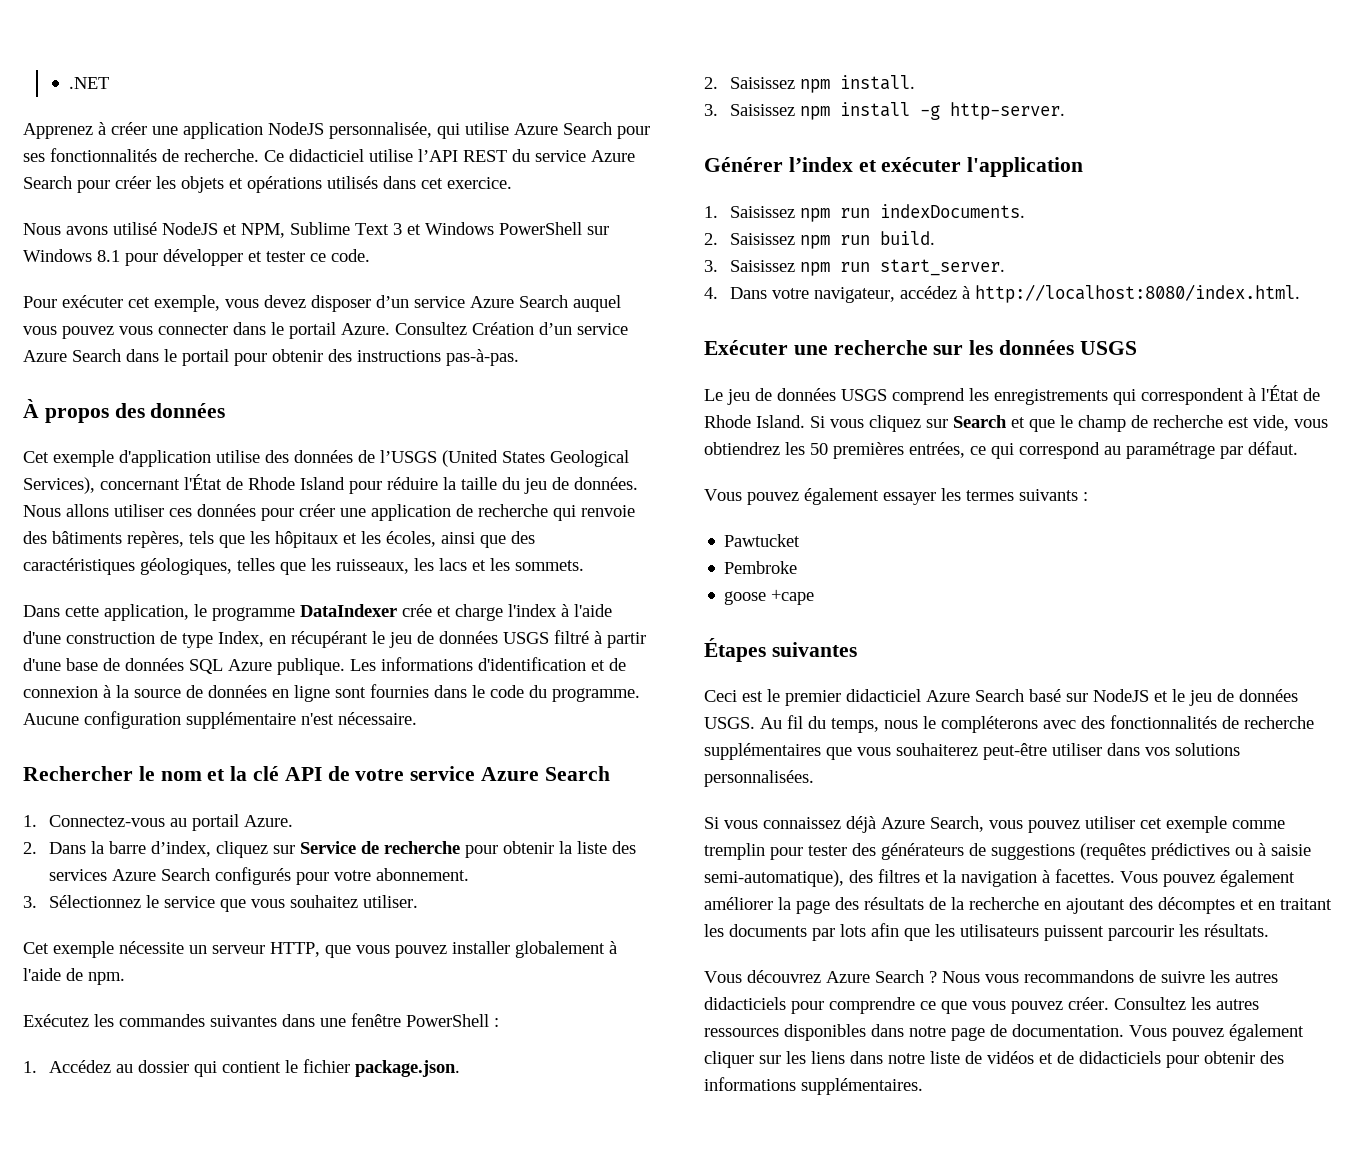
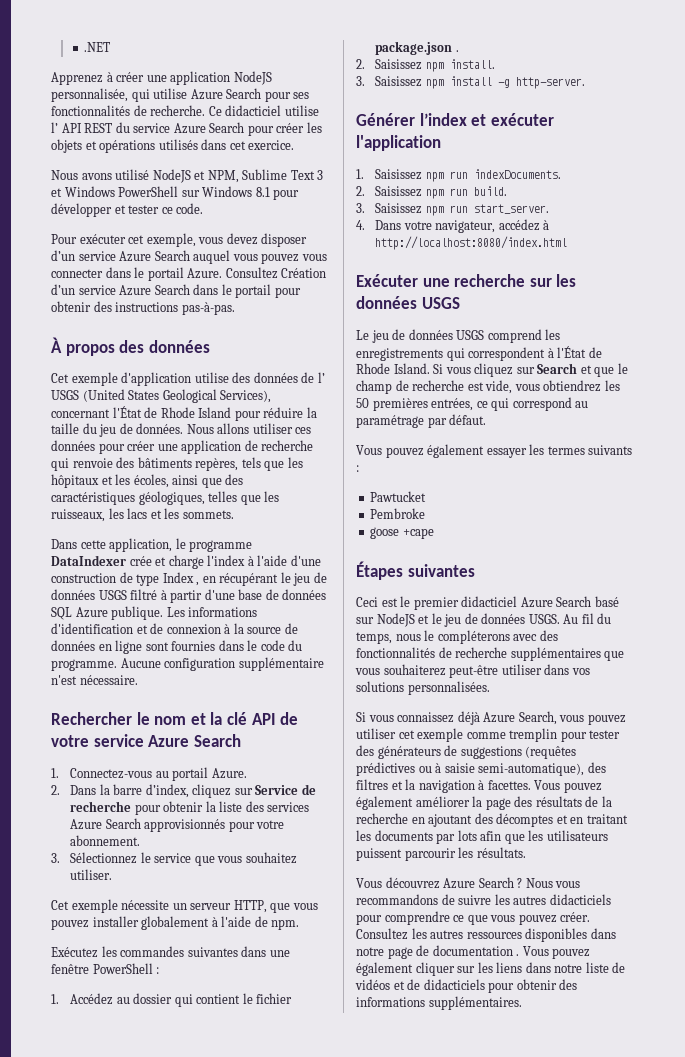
- Ce didacticiel utilise l’API REST du service Azure Search pour créer les objets et opérations utilisés dans cet exercice.
+ Ce didacticiel utilise l’ API REST du service Azure Search pour créer les objets et opérations utilisés dans cet exercice.
- Cet exemple d'application utilise des données de l’USGS (United States Geological Services), concernant l'État de Rhode Island pour réduire la taille du jeu de données.
+ Cet exemple d'application utilise des données de l’ USGS (United States Geological Services), concernant l'État de Rhode Island pour réduire la taille du jeu de données.
- Dans cette application, le programme DataIndexer crée et charge l'index à l'aide d'une construction de type Index, en récupérant le jeu de données USGS filtré à partir d'une base de données SQL Azure publique.
+ Dans cette application, le programme DataIndexer crée et charge l'index à l'aide d'une construction de type Index , en récupérant le jeu de données USGS filtré à partir d'une base de données SQL Azure publique.
- 2. Dans la barre d’index, cliquez sur Service de recherche pour obtenir la liste des services Azure Search configurés pour votre abonnement.
+ 2. Dans la barre d’index, cliquez sur Service de recherche pour obtenir la liste des services Azure Search approvisionnés pour votre abonnement.
- 1. Accédez au dossier qui contient le fichier package.json.
+ 1. Accédez au dossier qui contient le fichier package.json .
- 4. Dans votre navigateur, accédez à http://localhost:8080/index.html.
+ 4. Dans votre navigateur, accédez à http://localhost:8080/index.html
- Consultez les autres ressources disponibles dans notre page de documentation.
+ Consultez les autres ressources disponibles dans notre page de documentation .

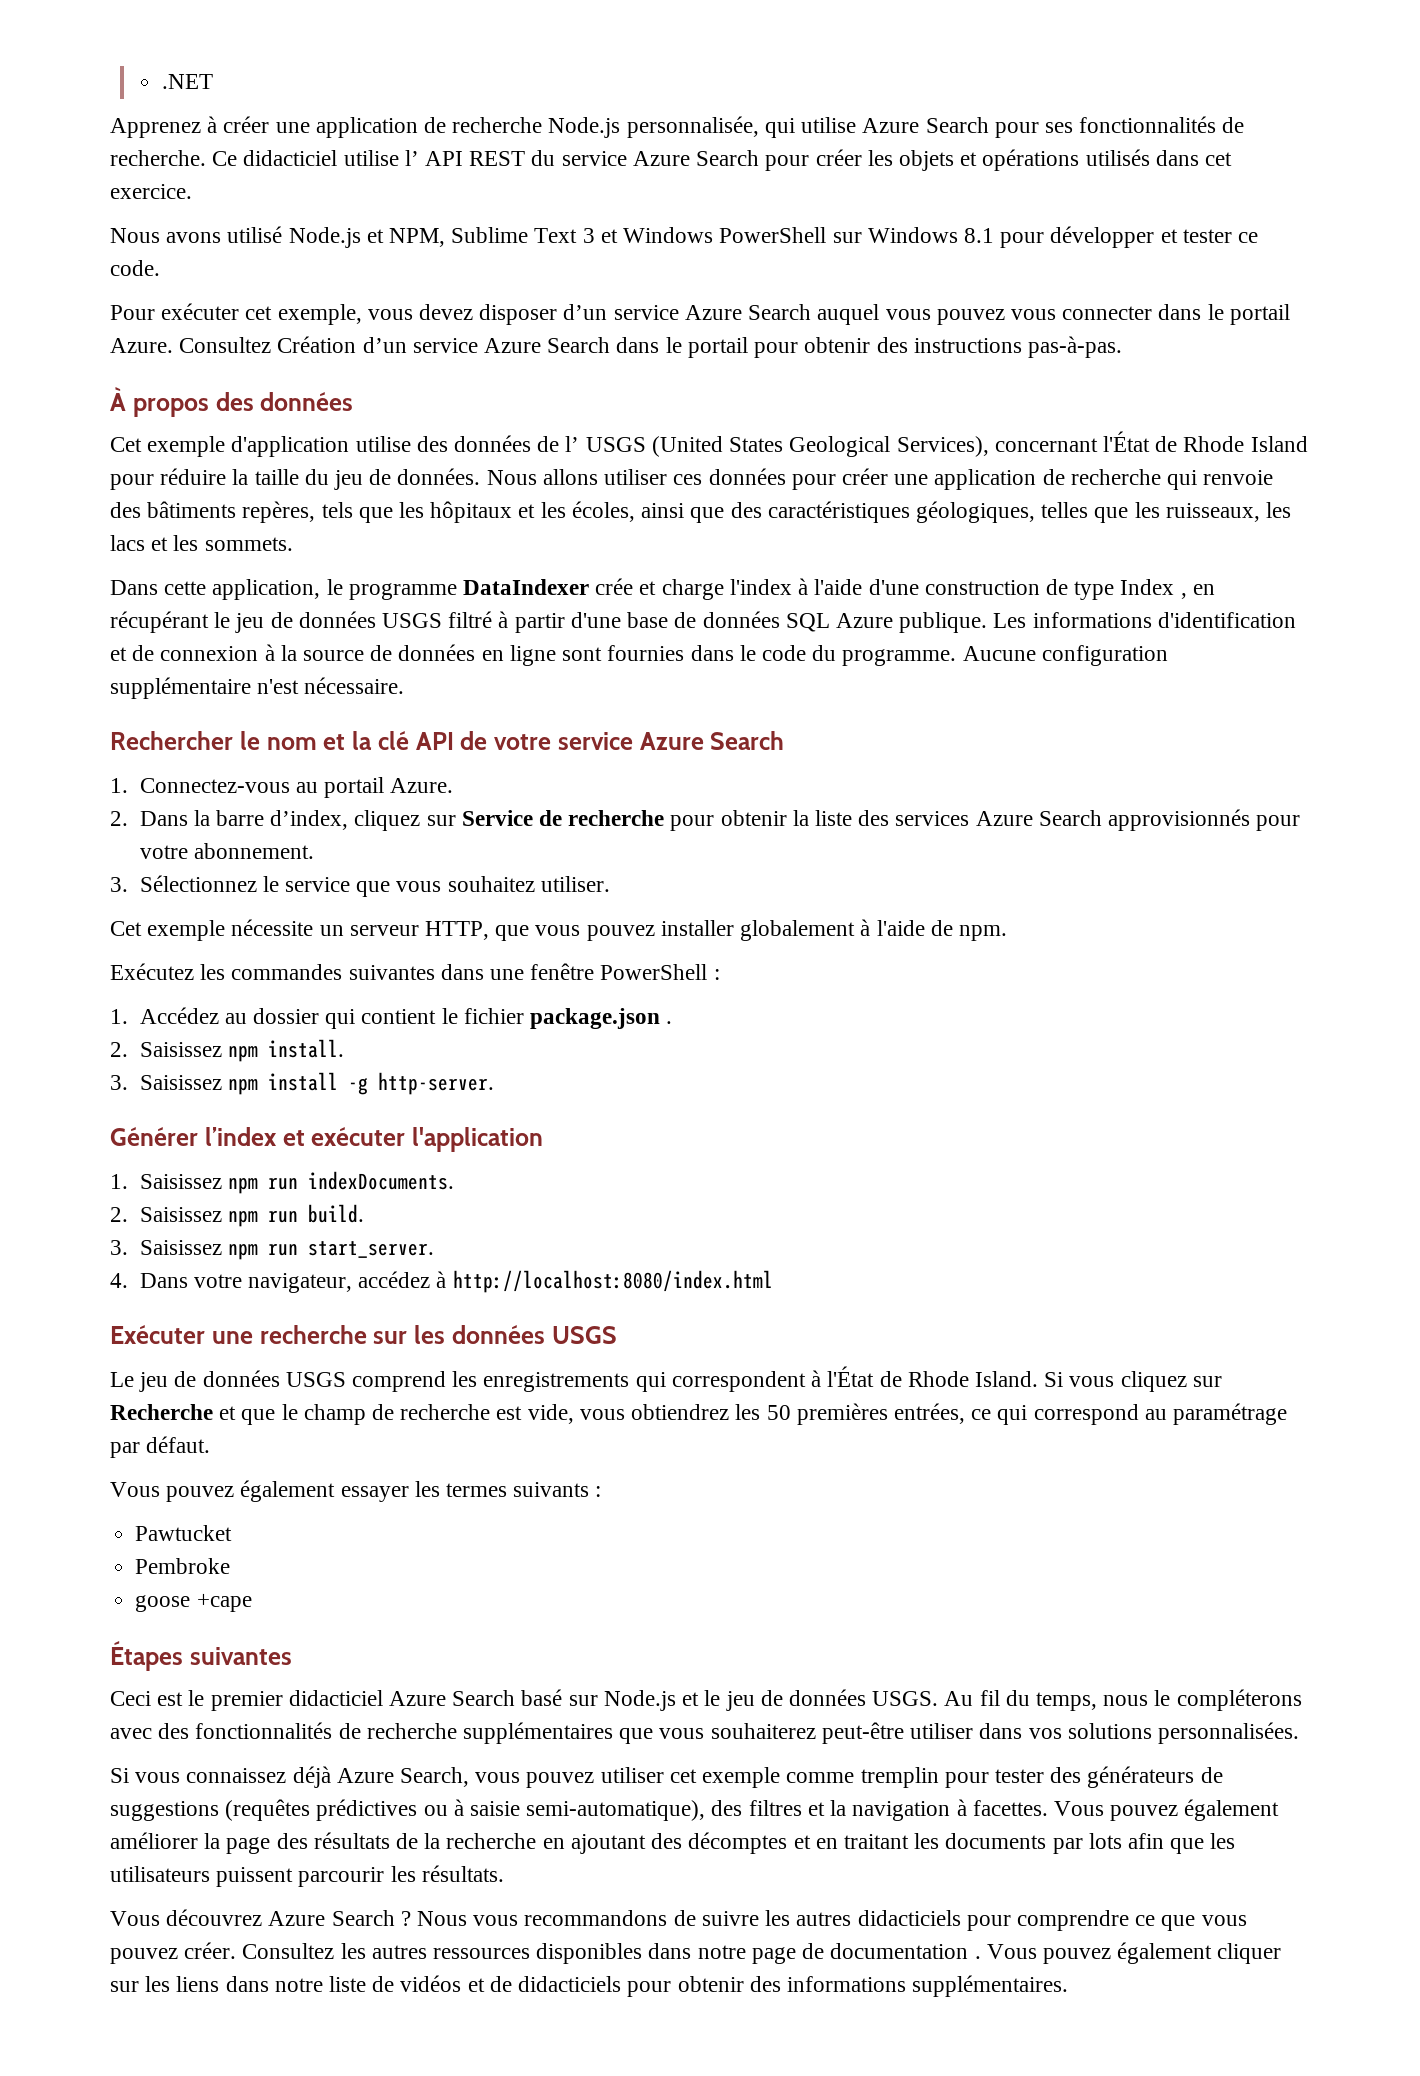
- Apprenez à créer une application NodeJS personnalisée, qui utilise Azure Search pour ses fonctionnalités de recherche.
+ Apprenez à créer une application de recherche Node.js personnalisée, qui utilise Azure Search pour ses fonctionnalités de recherche.
- Nous avons utilisé NodeJS et NPM, Sublime Text 3 et Windows PowerShell sur Windows 8.1 pour développer et tester ce code.
+ Nous avons utilisé Node.js et NPM, Sublime Text 3 et Windows PowerShell sur Windows 8.1 pour développer et tester ce code.
- Si vous cliquez sur Search et que le champ de recherche est vide, vous obtiendrez les 50 premières entrées, ce qui correspond au paramétrage par défaut.
+ Si vous cliquez sur Recherche et que le champ de recherche est vide, vous obtiendrez les 50 premières entrées, ce qui correspond au paramétrage par défaut.
- Ceci est le premier didacticiel Azure Search basé sur NodeJS et le jeu de données USGS.
+ Ceci est le premier didacticiel Azure Search basé sur Node.js et le jeu de données USGS.

